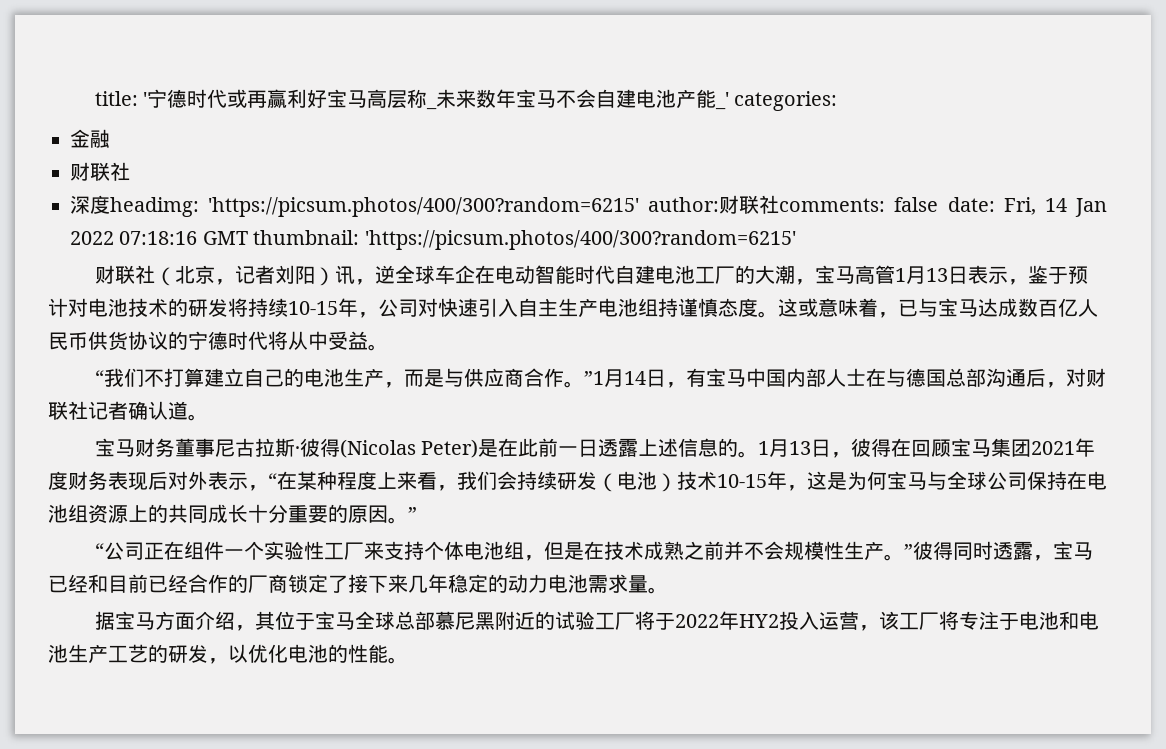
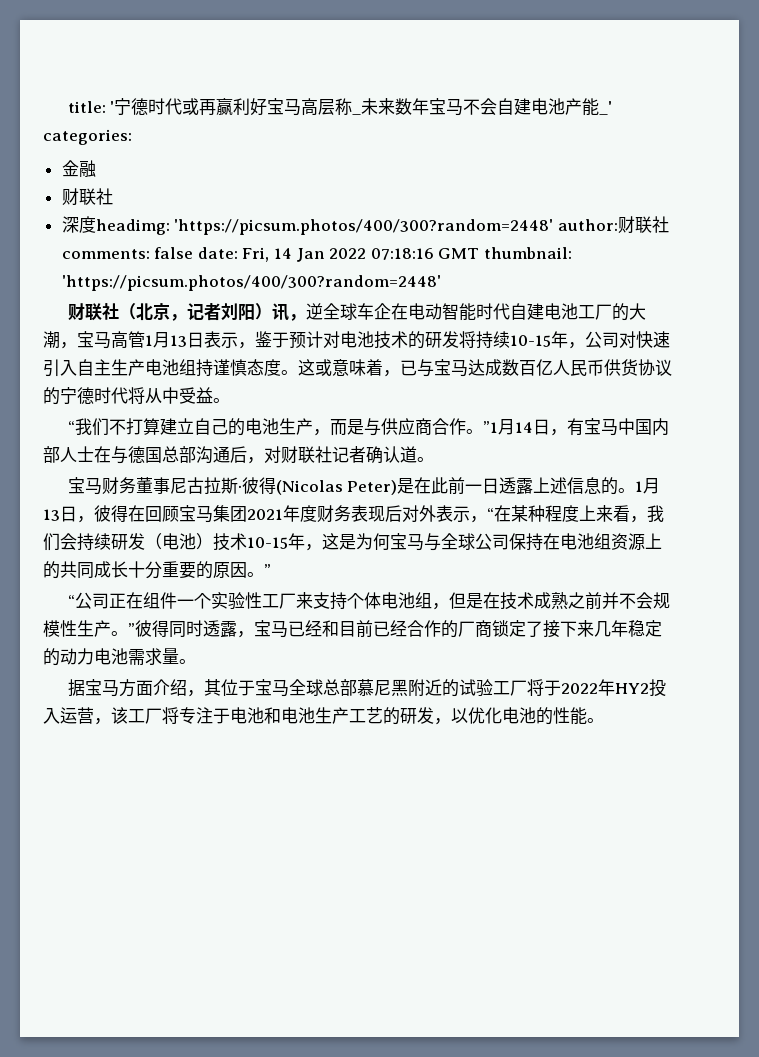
- 深度headimg: 'https://picsum.photos/400/300?random=6215' author:财联社comments: false date: Fri, 14 Jan 2022 07:18:16 GMT thumbnail: 'https://picsum.photos/400/300?random=6215'
+ 深度headimg: 'https://picsum.photos/400/300?random=2448' author:财联社comments: false date: Fri, 14 Jan 2022 07:18:16 GMT thumbnail: 'https://picsum.photos/400/300?random=2448'

